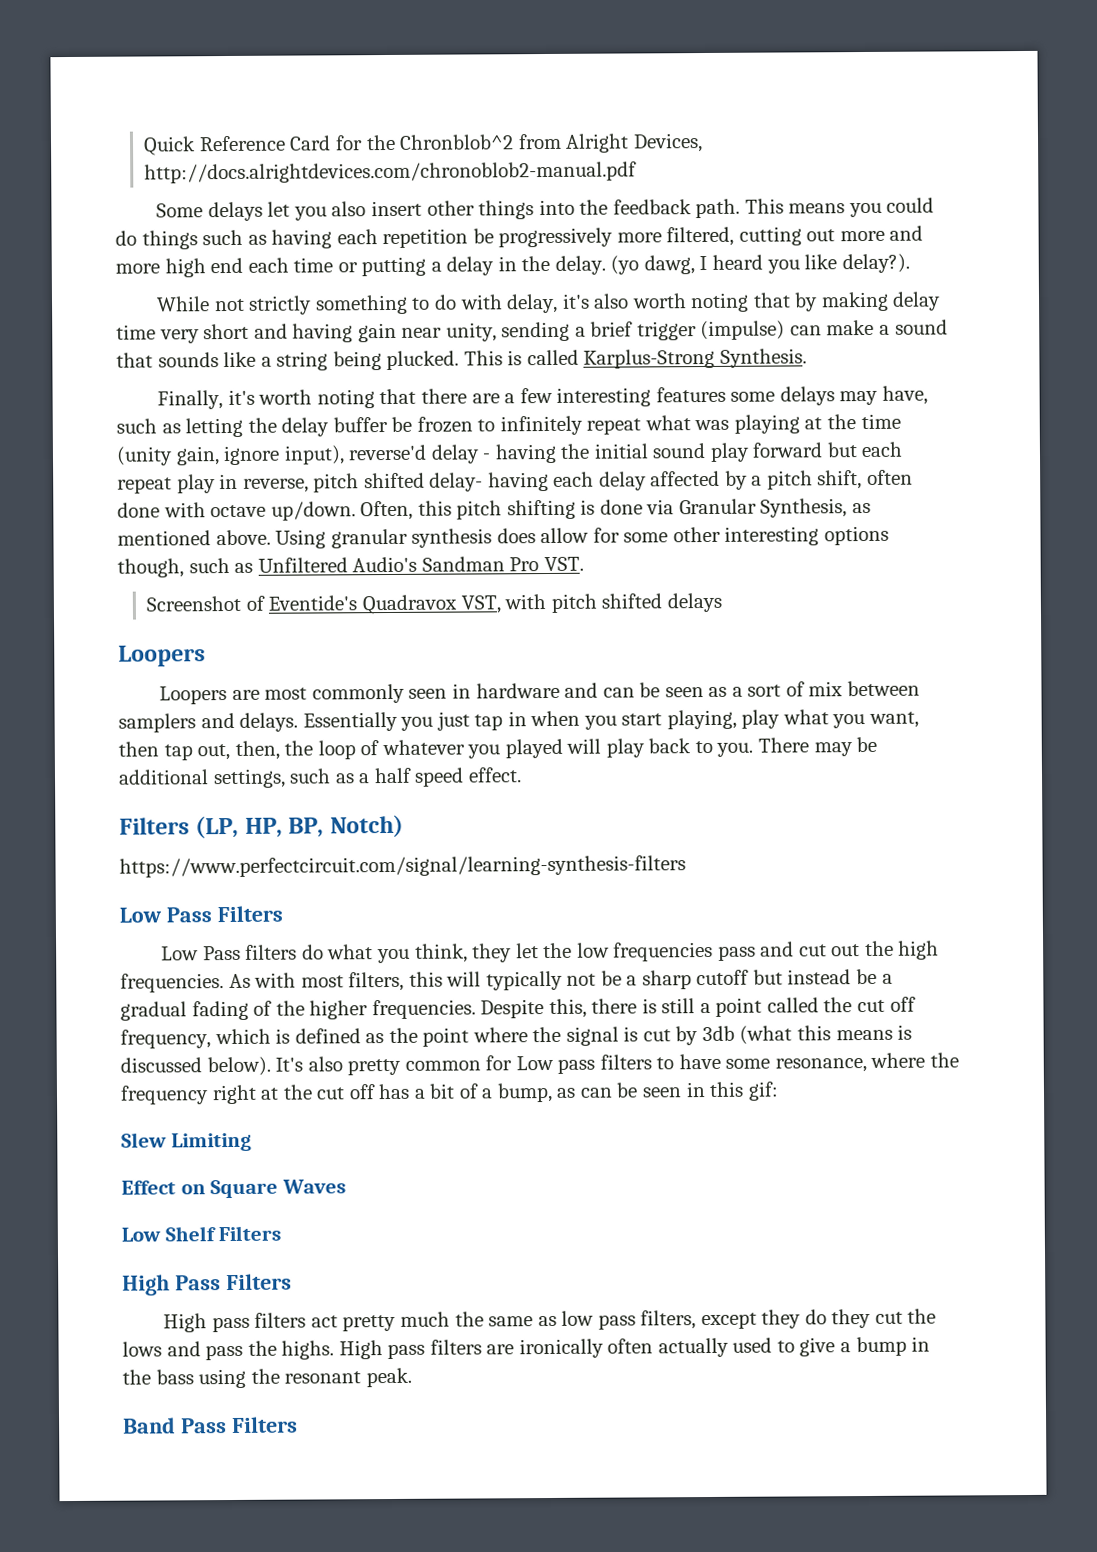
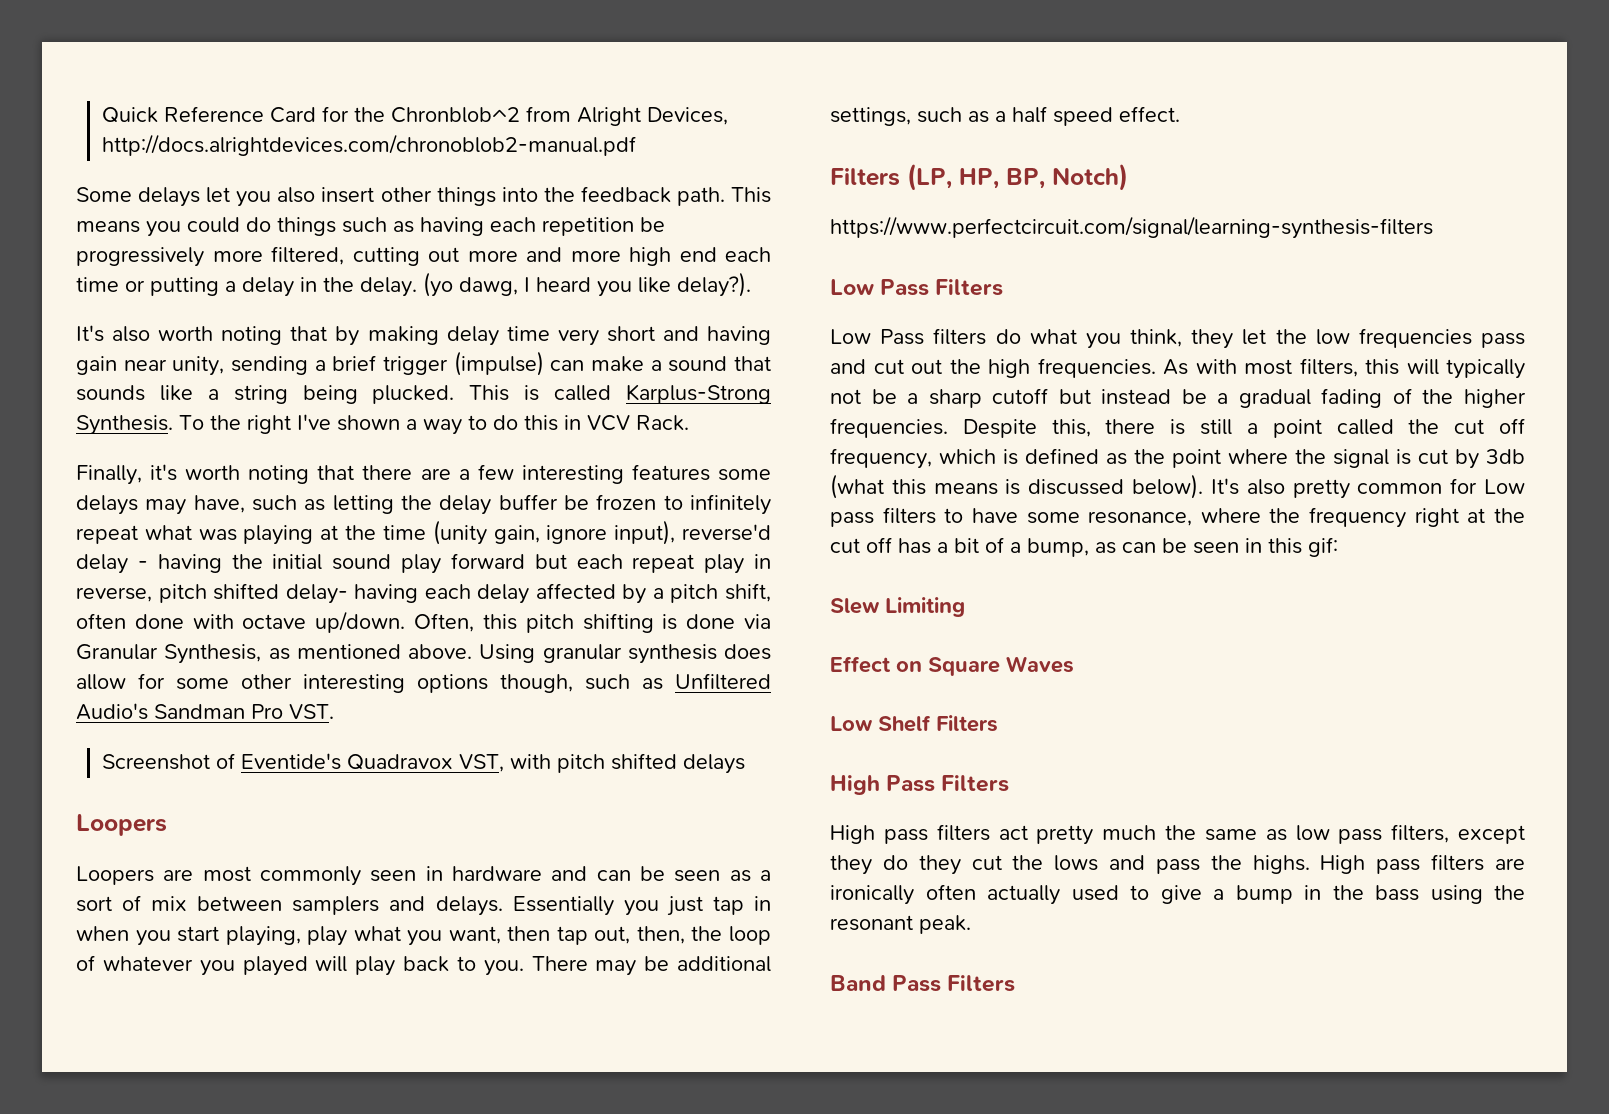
- While not strictly something to do with delay, it's also worth noting that by making delay time very short and having gain near unity, sending a brief trigger (impulse) can make a sound that sounds like a string being plucked.
+ It's also worth noting that by making delay time very short and having gain near unity, sending a brief trigger (impulse) can make a sound that sounds like a string being plucked.
+ To the right I've shown a way to do this in VCV Rack.

